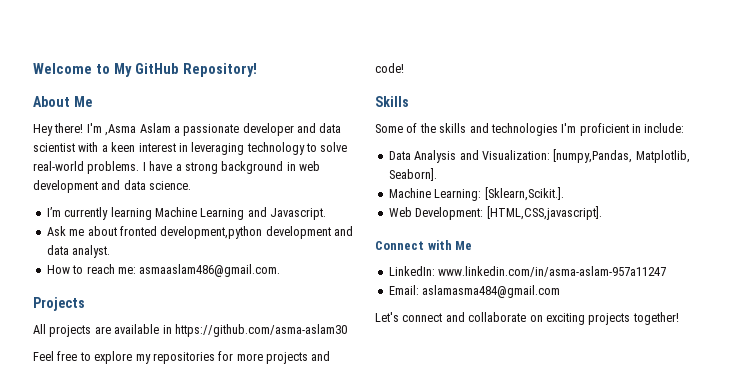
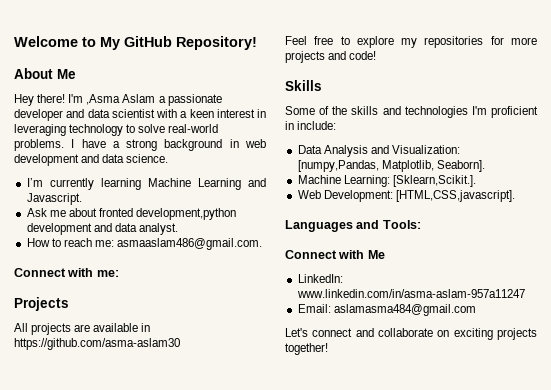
+ Connect with me:
+ Languages and Tools:

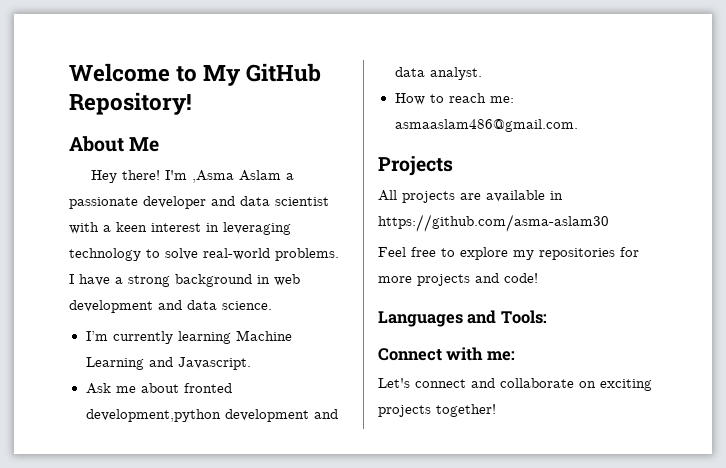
- Connect with me:
- Skills
- Some of the skills and technologies I'm proficient in include:
- Data Analysis and Visualization: [numpy,Pandas, Matplotlib, Seaborn].
- Machine Learning: [Sklearn,Scikit.].
- Web Development: [HTML,CSS,javascript].
- Connect with Me
- LinkedIn: www.linkedin.com/in/asma-aslam-957a11247
- Email: aslamasma484@gmail.com
+ Connect with me:

